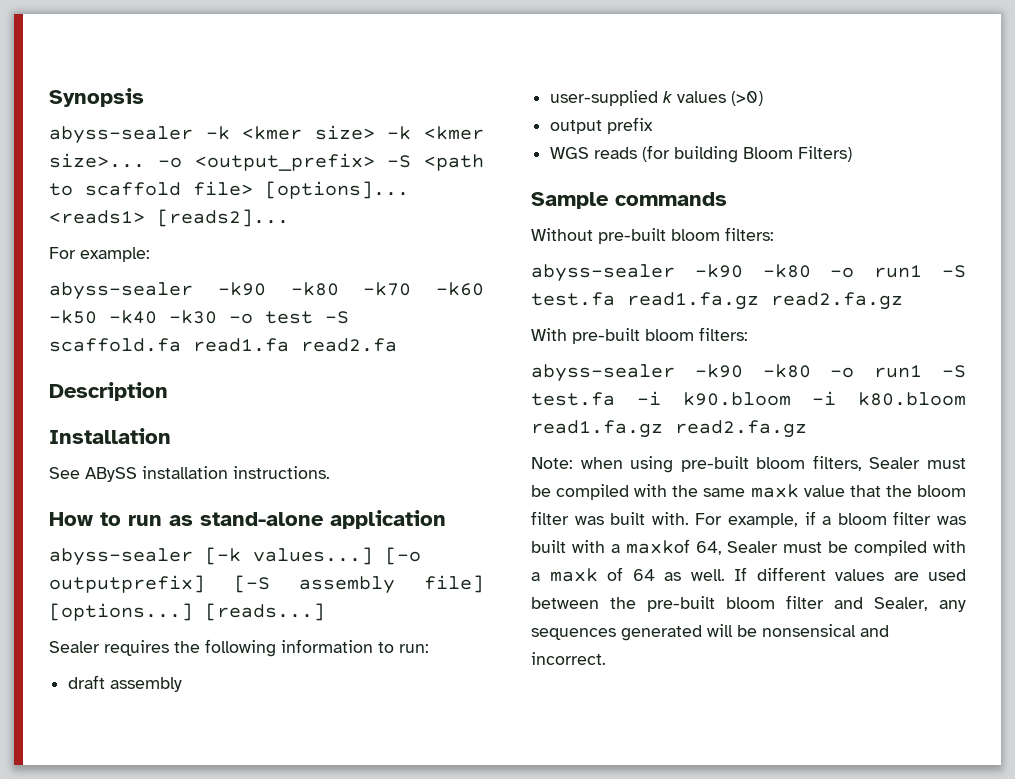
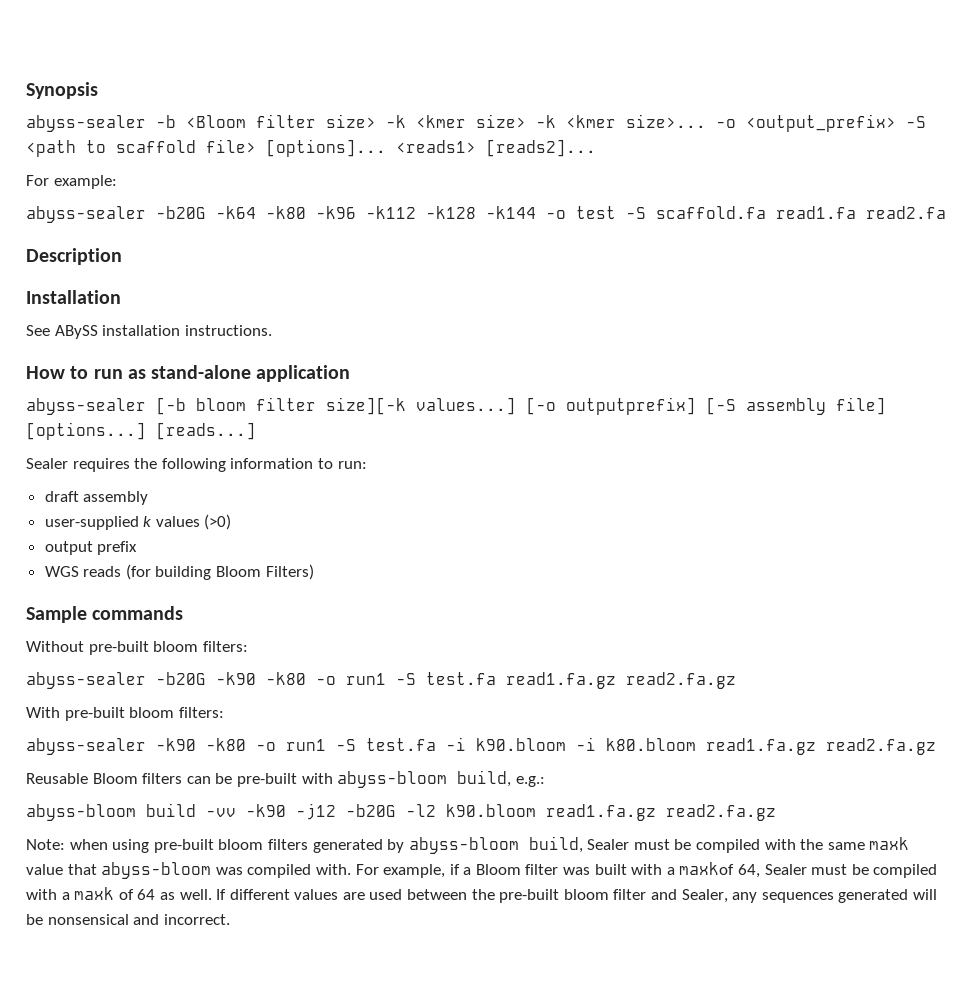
- abyss-sealer -k <kmer size> -k <kmer size>...
+ abyss-sealer -b <Bloom filter size> -k <kmer size> -k <kmer size>...
- abyss-sealer -k90 -k80 -k70 -k60 -k50 -k40 -k30 -o test -S scaffold.fa read1.fa read2.fa
+ abyss-sealer -b20G -k64 -k80 -k96 -k112 -k128 -k144 -o test -S scaffold.fa read1.fa read2.fa
- abyss-sealer [-k values...]
+ abyss-sealer [-b bloom filter size][-k values...]
- abyss-sealer -k90 -k80 -o run1 -S test.fa read1.fa.gz read2.fa.gz
+ abyss-sealer -b20G -k90 -k80 -o run1 -S test.fa read1.fa.gz read2.fa.gz
+ Reusable Bloom filters can be pre-built with abyss-bloom build, e.g.:
+ abyss-bloom build -vv -k90 -j12 -b20G -l2 k90.bloom read1.fa.gz read2.fa.gz
- Note: when using pre-built bloom filters, Sealer must be compiled with the same maxk value that the bloom filter was built with.
+ Note: when using pre-built bloom filters generated by abyss-bloom build, Sealer must be compiled with the same maxk value that abyss-bloom was compiled with.
- For example, if a bloom filter was built with a maxkof 64, Sealer must be compiled with a maxk of 64 as well.
+ For example, if a Bloom filter was built with a maxkof 64, Sealer must be compiled with a maxk of 64 as well.

